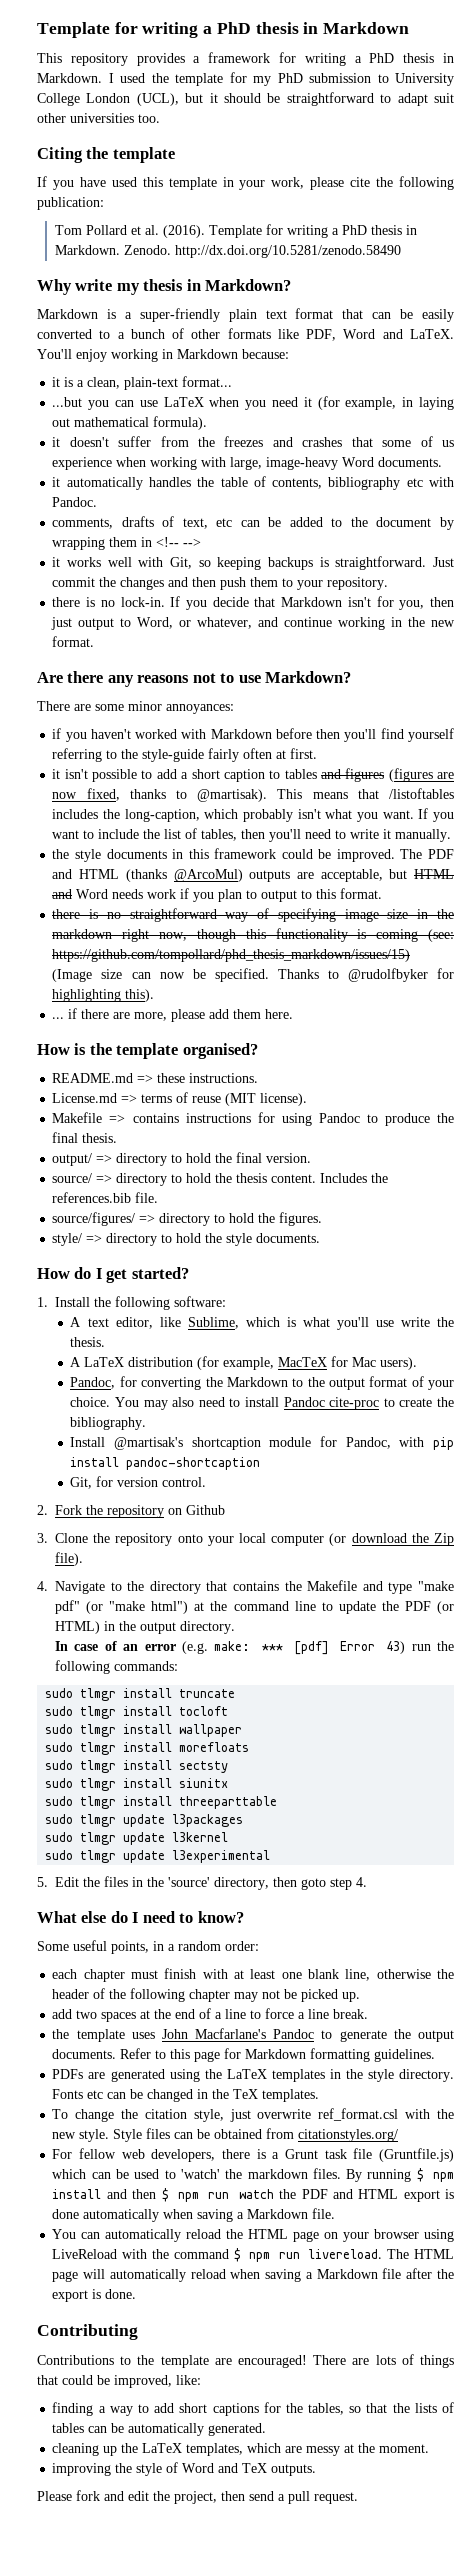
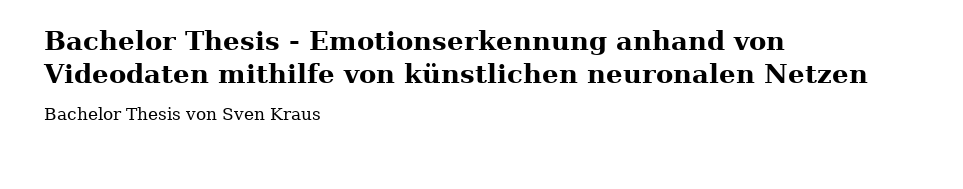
- Template for writing a PhD thesis in Markdown
- This repository provides a framework for writing a PhD thesis in Markdown. I used the template for my PhD submission to University College London (UCL), but it should be straightforward to adapt suit other universities too.
- Citing the template
- If you have used this template in your work, please cite the following publication:
- Tom Pollard et al. (2016). Template for writing a PhD thesis in Markdown. Zenodo. http://dx.doi.org/10.5281/zenodo.58490
- Why write my thesis in Markdown?
- Markdown is a super-friendly plain text format that can be easily converted to a bunch of other formats like PDF, Word and LaTeX. You'll enjoy working in Markdown because:
- it is a clean, plain-text format...
- ...but you can use LaTeX when you need it (for example, in laying out mathematical formula).
- it doesn't suffer from the freezes and crashes that some of us experience when working with large, image-heavy Word documents.
- it automatically handles the table of contents, bibliography etc with Pandoc.
- comments, drafts of text, etc can be added to the document by wrapping them in <!-- -->
- it works well with Git, so keeping backups is straightforward. Just commit the changes and then push them to your repository.
- there is no lock-in. If you decide that Markdown isn't for you, then just output to Word, or whatever, and continue working in the new format.
- Are there any reasons not to use Markdown?
- There are some minor annoyances:
- if you haven't worked with Markdown before then you'll find yourself referring to the style-guide fairly often at first.
- it isn't possible to add a short caption to tables and figures (figures are now fixed, thanks to @martisak). This means that /listoftables includes the long-caption, which probably isn't what you want. If you want to include the list of tables, then you'll need to write it manually.
- the style documents in this framework could be improved. The PDF and HTML (thanks @ArcoMul) outputs are acceptable, but HTML and Word needs work if you plan to output to this format.
- there is no straightforward way of specifying image size in the markdown right now, though this functionality is coming (see: https://github.com/tompollard/phd_thesis_markdown/issues/15) (Image size can now be specified. Thanks to @rudolfbyker for highlighting this).
- ... if there are more, please add them here.
- How is the template organised?
- README.md => these instructions.
- License.md => terms of reuse (MIT license).
- Makefile => contains instructions for using Pandoc to produce the final thesis.
- output/ => directory to hold the final version.
- source/ => directory to hold the thesis content. Includes the references.bib file.
- source/figures/ => directory to hold the figures.
- style/ => directory to hold the style documents.
- How do I get started?
- 1. Install the following software:
- A text editor, like Sublime, which is what you'll use write the thesis.
- A LaTeX distribution (for example, MacTeX for Mac users).
- Pandoc, for converting the Markdown to the output format of your choice. You may also need to install Pandoc cite-proc to create the bibliography.
- Install @martisak's shortcaption module for Pandoc, with pip install pandoc-shortcaption
- Git, for version control.
- 2. Fork the repository on Github
- 3. Clone the repository onto your local computer (or download the Zip file).
- 4. Navigate to the directory that contains the Makefile and type "make pdf" (or "make html") at the command line to update the PDF (or HTML) in the output directory.
- In case of an error (e.g. make: *** [pdf] Error 43) run the following commands:
- sudo tlmgr install truncate
- sudo tlmgr install tocloft
- sudo tlmgr install wallpaper
- sudo tlmgr install morefloats
- sudo tlmgr install sectsty
- sudo tlmgr install siunitx
- sudo tlmgr install threeparttable
- sudo tlmgr update l3packages
- sudo tlmgr update l3kernel
- sudo tlmgr update l3experimental
- 5. Edit the files in the 'source' directory, then goto step 4.
- What else do I need to know?
- Some useful points, in a random order:
- each chapter must finish with at least one blank line, otherwise the header of the following chapter may not be picked up.
- add two spaces at the end of a line to force a line break.
- the template uses John Macfarlane's Pandoc to generate the output documents. Refer to this page for Markdown formatting guidelines.
- PDFs are generated using the LaTeX templates in the style directory. Fonts etc can be changed in the TeX templates.
- To change the citation style, just overwrite ref_format.csl with the new style. Style files can be obtained from citationstyles.org/
- For fellow web developers, there is a Grunt task file (Gruntfile.js) which can be used to 'watch' the markdown files. By running $ npm install and then $ npm run watch the PDF and HTML export is done automatically when saving a Markdown file.
- You can automatically reload the HTML page on your browser using LiveReload with the command $ npm run livereload. The HTML page will automatically reload when saving a Markdown file after the export is done.
- Contributing
- Contributions to the template are encouraged! There are lots of things that could be improved, like:
- finding a way to add short captions for the tables, so that the lists of tables can be automatically generated.
- cleaning up the LaTeX templates, which are messy at the moment.
- improving the style of Word and TeX outputs.
- Please fork and edit the project, then send a pull request.
+ Bachelor Thesis - Emotionserkennung anhand von Videodaten mithilfe von künstlichen neuronalen Netzen
+ Bachelor Thesis von Sven Kraus

